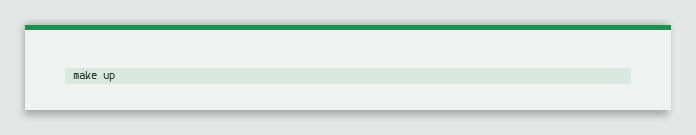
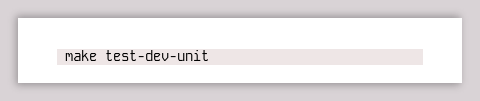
- make up
+ make test-dev-unit

